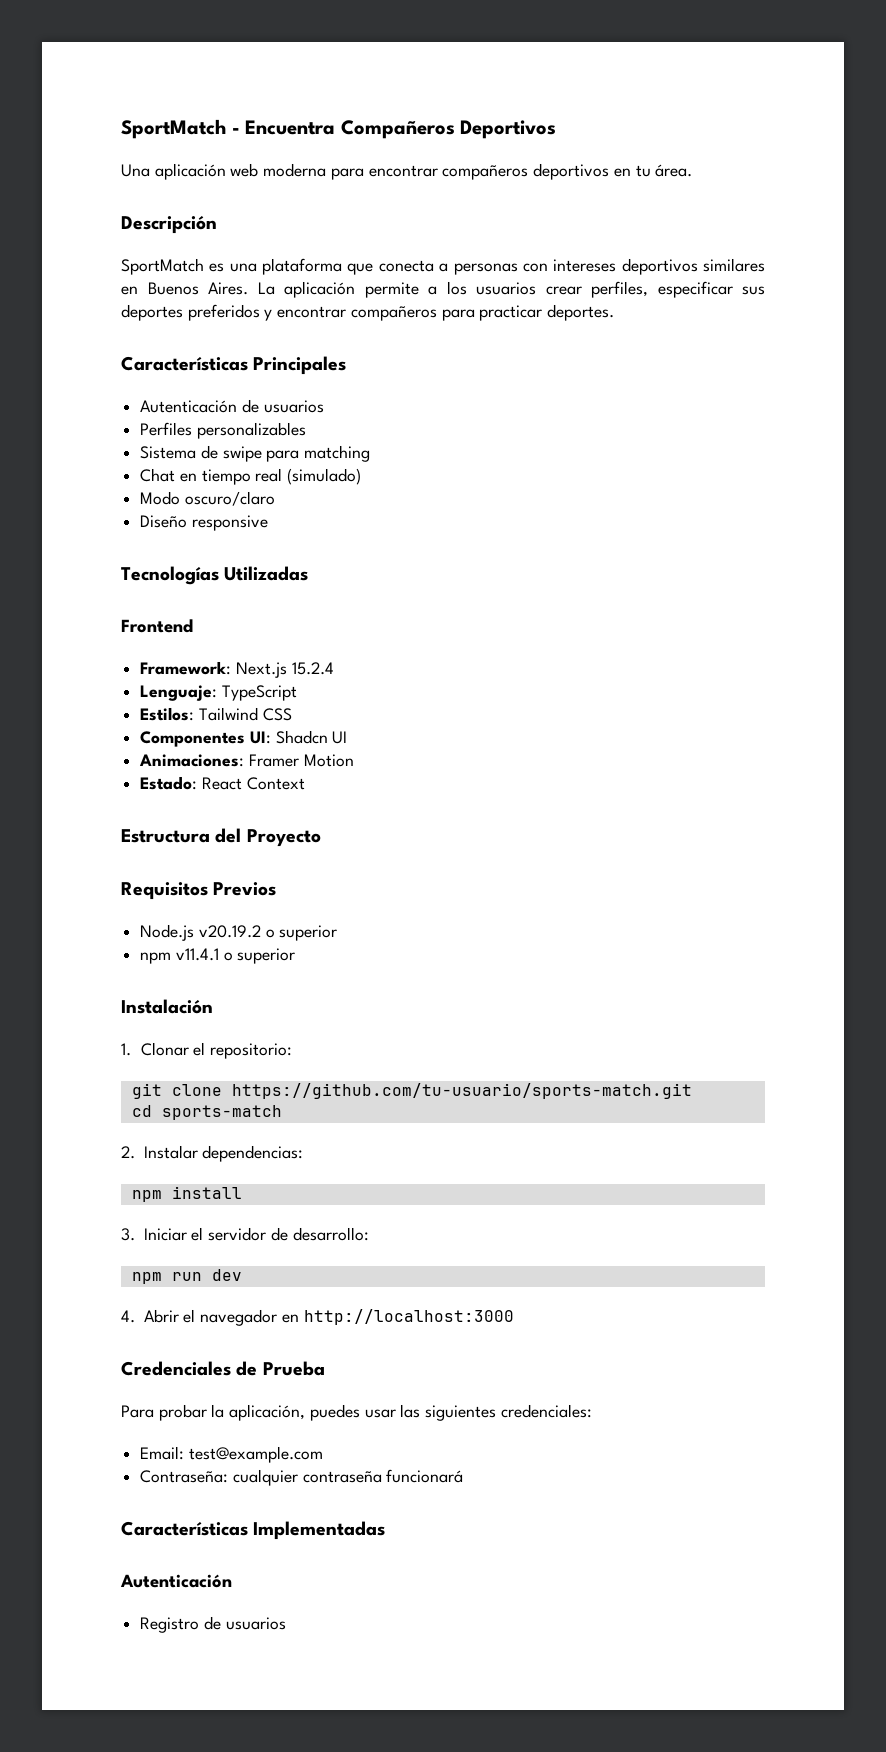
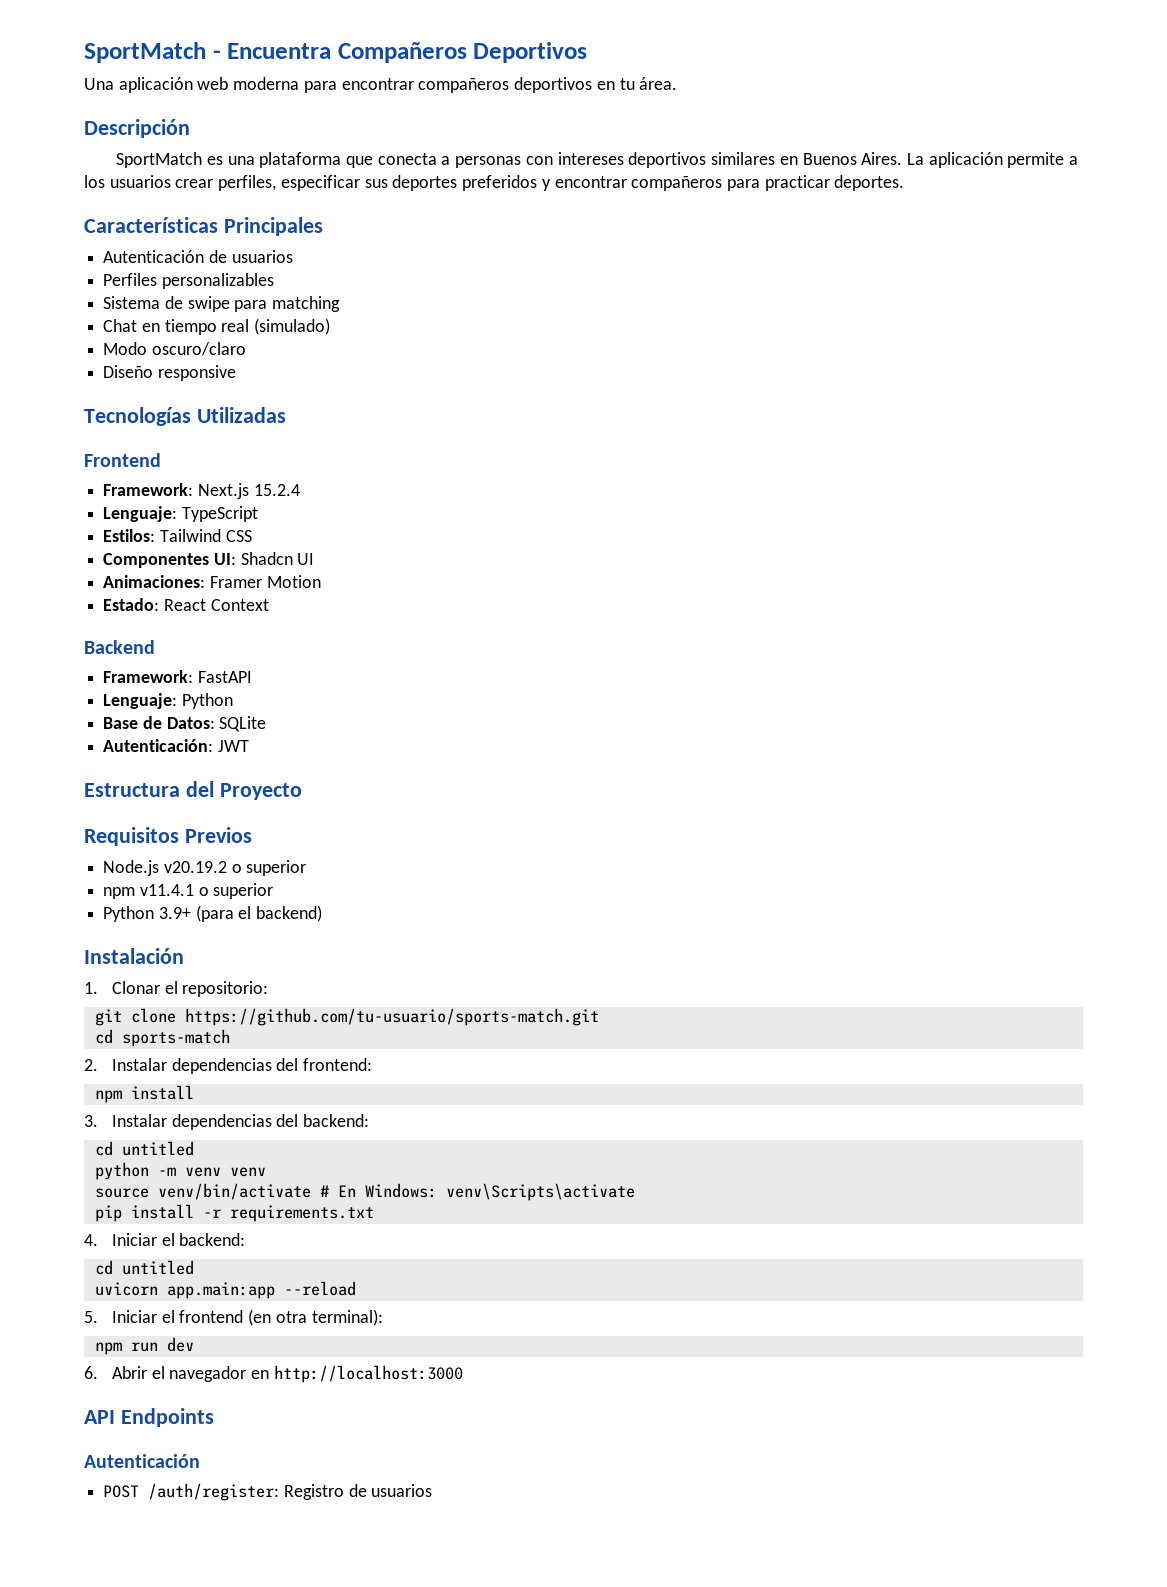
+ Backend
+ Framework: FastAPI
+ Lenguaje: Python
+ Base de Datos: SQLite
+ Autenticación: JWT
+ Python 3.9+ (para el backend)
- 2. Instalar dependencias:
+ 2. Instalar dependencias del frontend:
- 3. Iniciar el servidor de desarrollo:
+ 3. Instalar dependencias del backend:
+ cd untitled
+ python -m venv venv
+ source venv/bin/activate # En Windows: venv\Scripts\activate
+ pip install -r requirements.txt
+ 4. Iniciar el backend:
+ cd untitled
+ uvicorn app.main:app --reload
+ 5. Iniciar el frontend (en otra terminal):
- 4. Abrir el navegador en http://localhost:3000
+ 6. Abrir el navegador en http://localhost:3000
- Credenciales de Prueba
- Para probar la aplicación, puedes usar las siguientes credenciales:
- Email: test@example.com
- Contraseña: cualquier contraseña funcionará
- Características Implementadas
+ API Endpoints
- Registro de usuarios
+ POST /auth/register: Registro de usuarios

